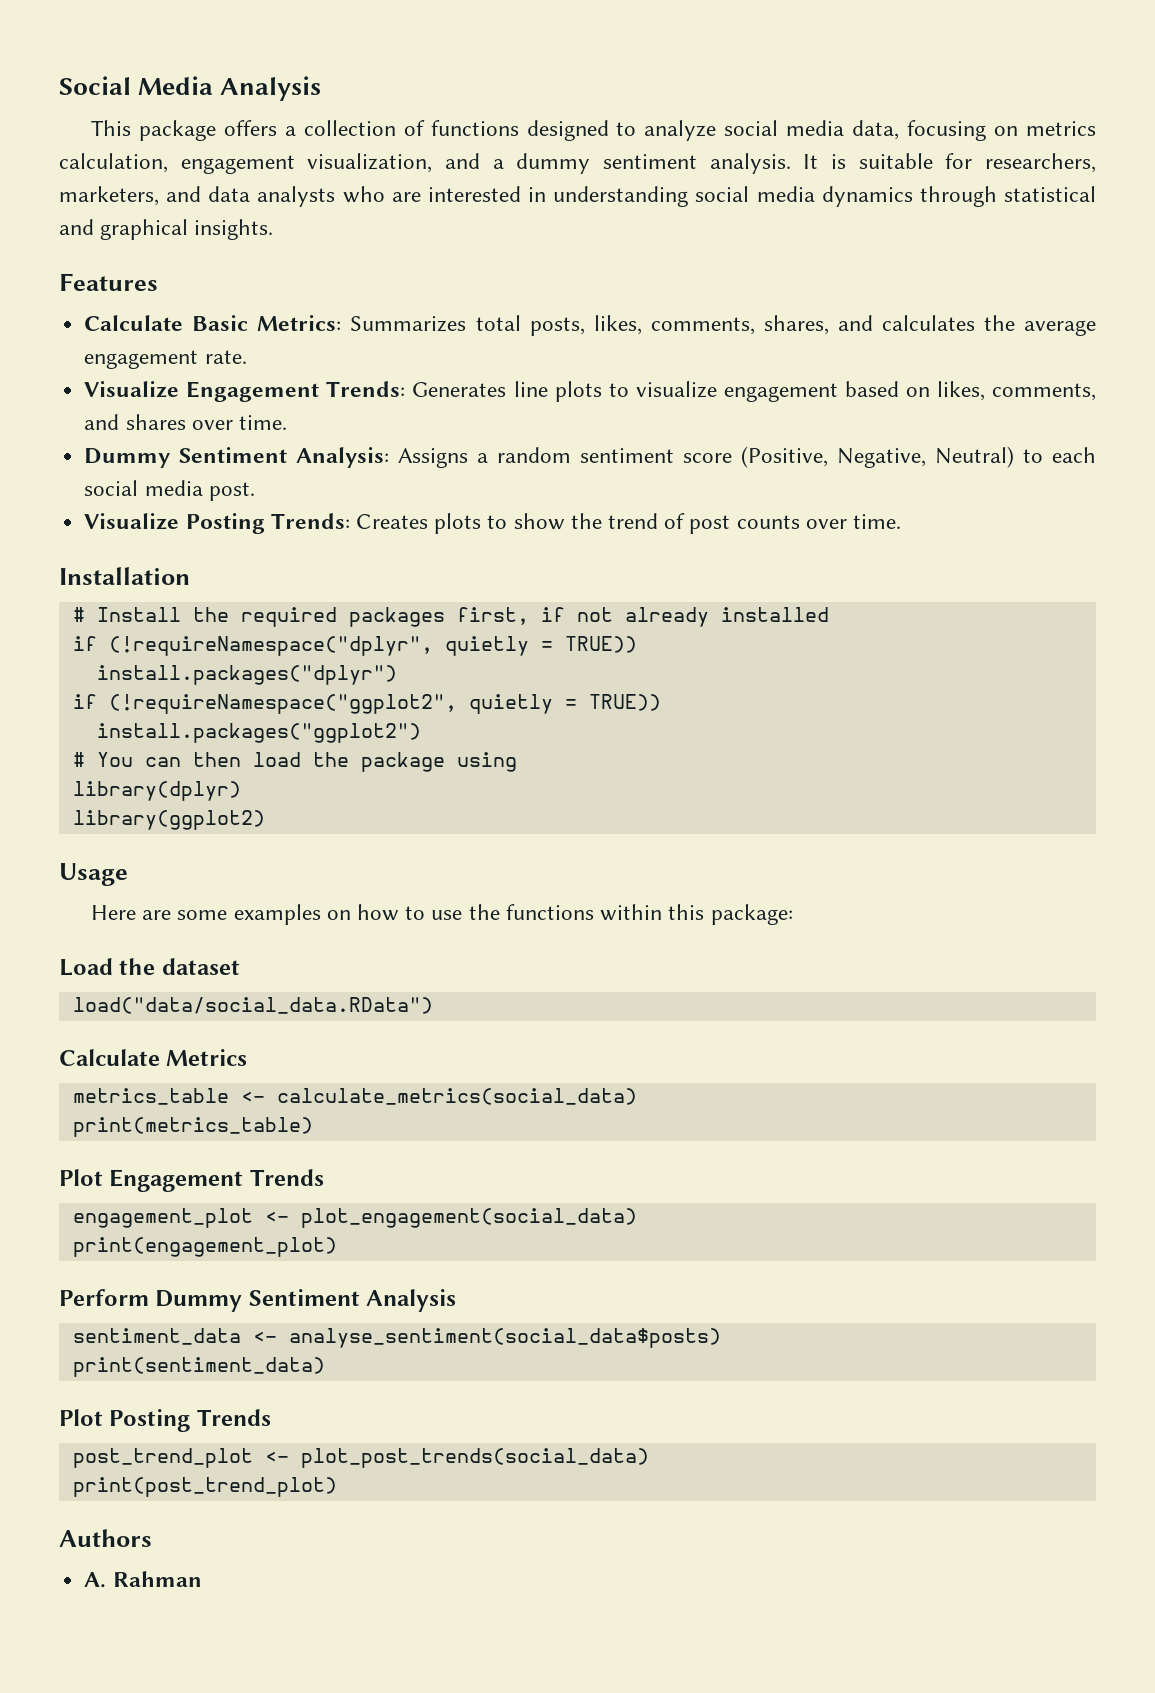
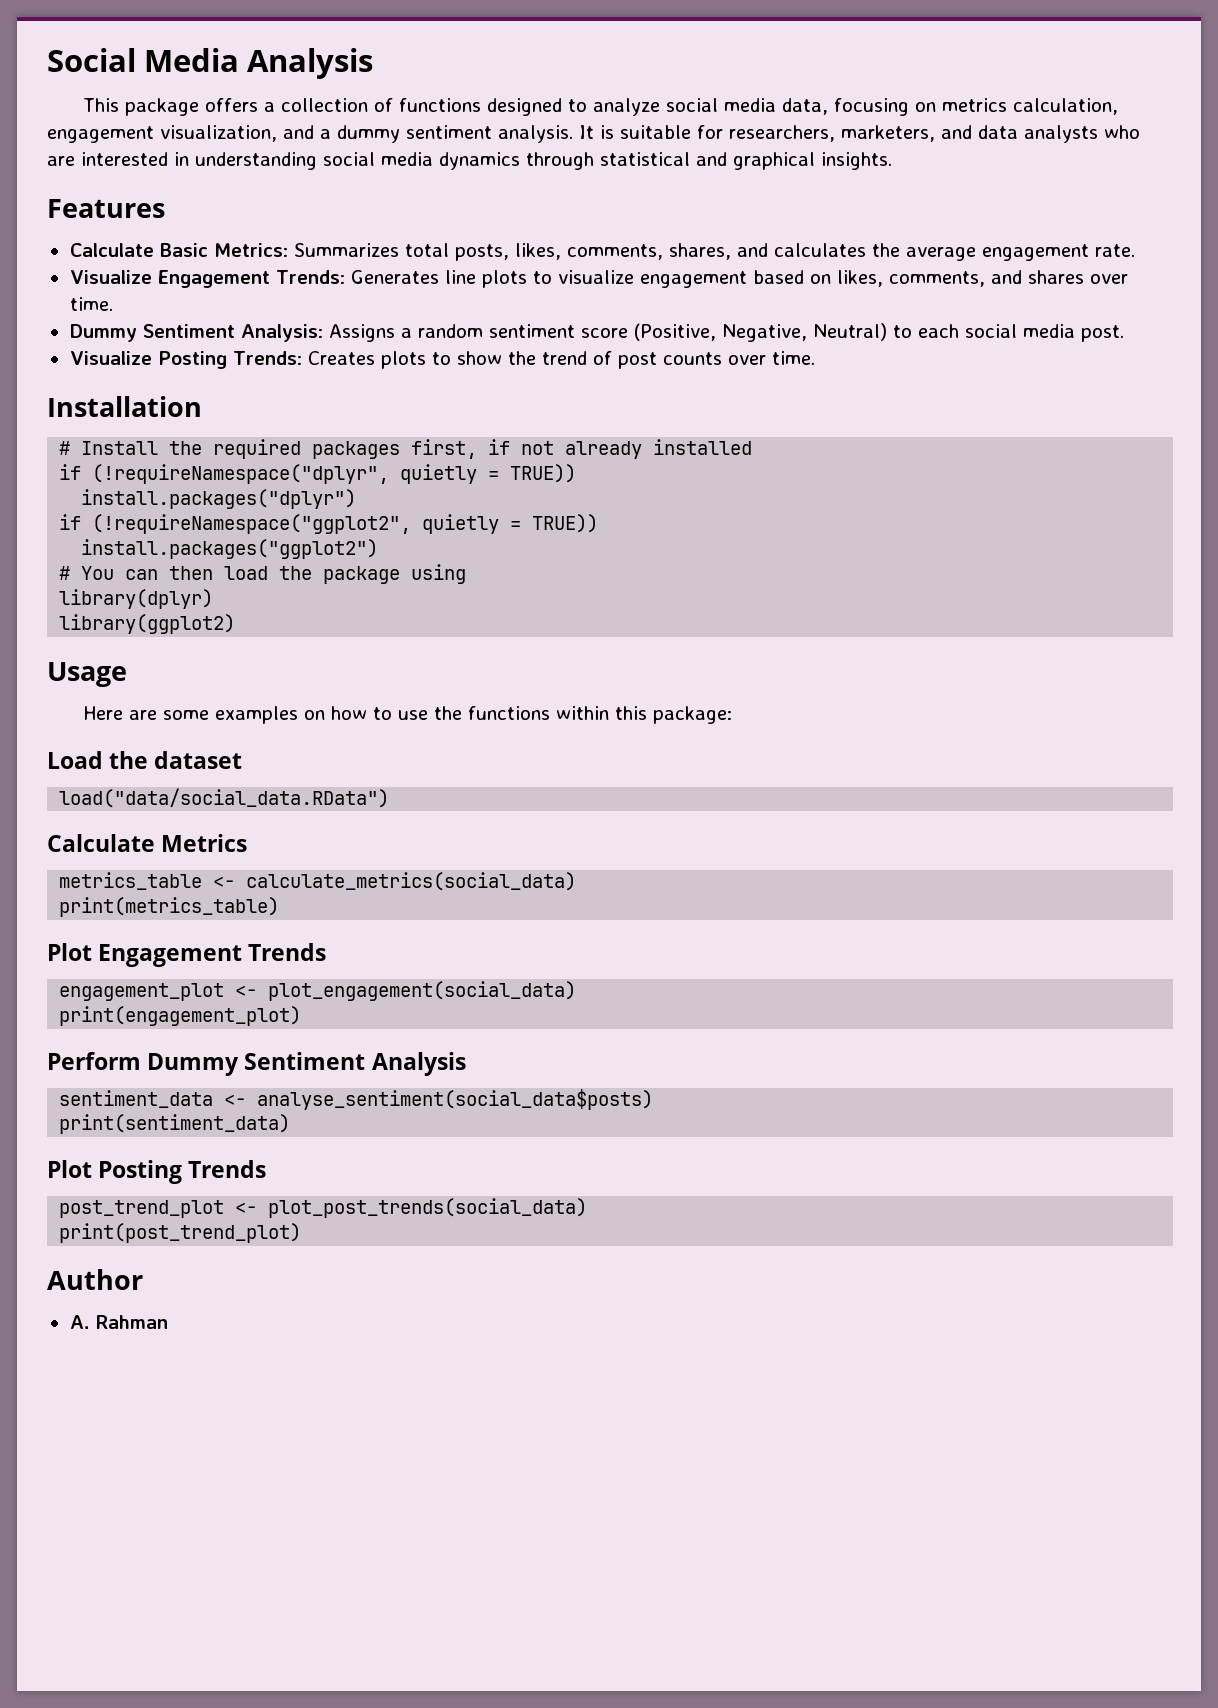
- Authors
+ Author

